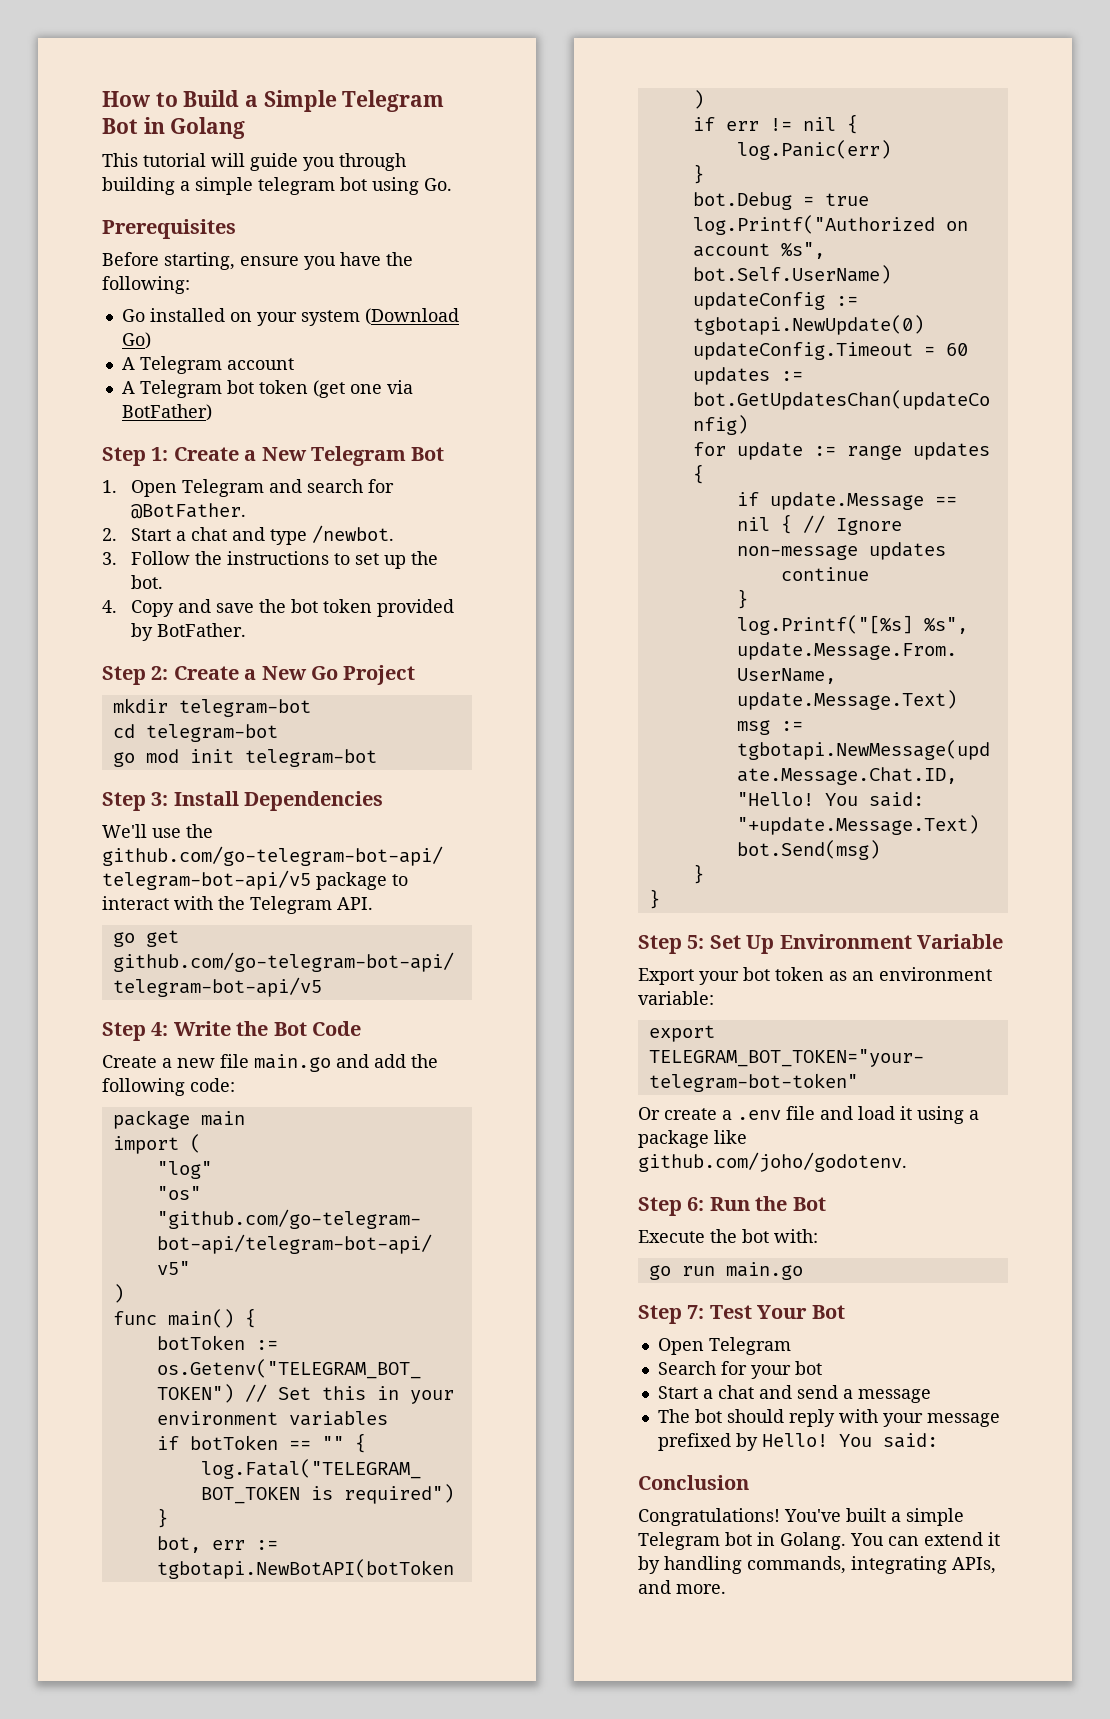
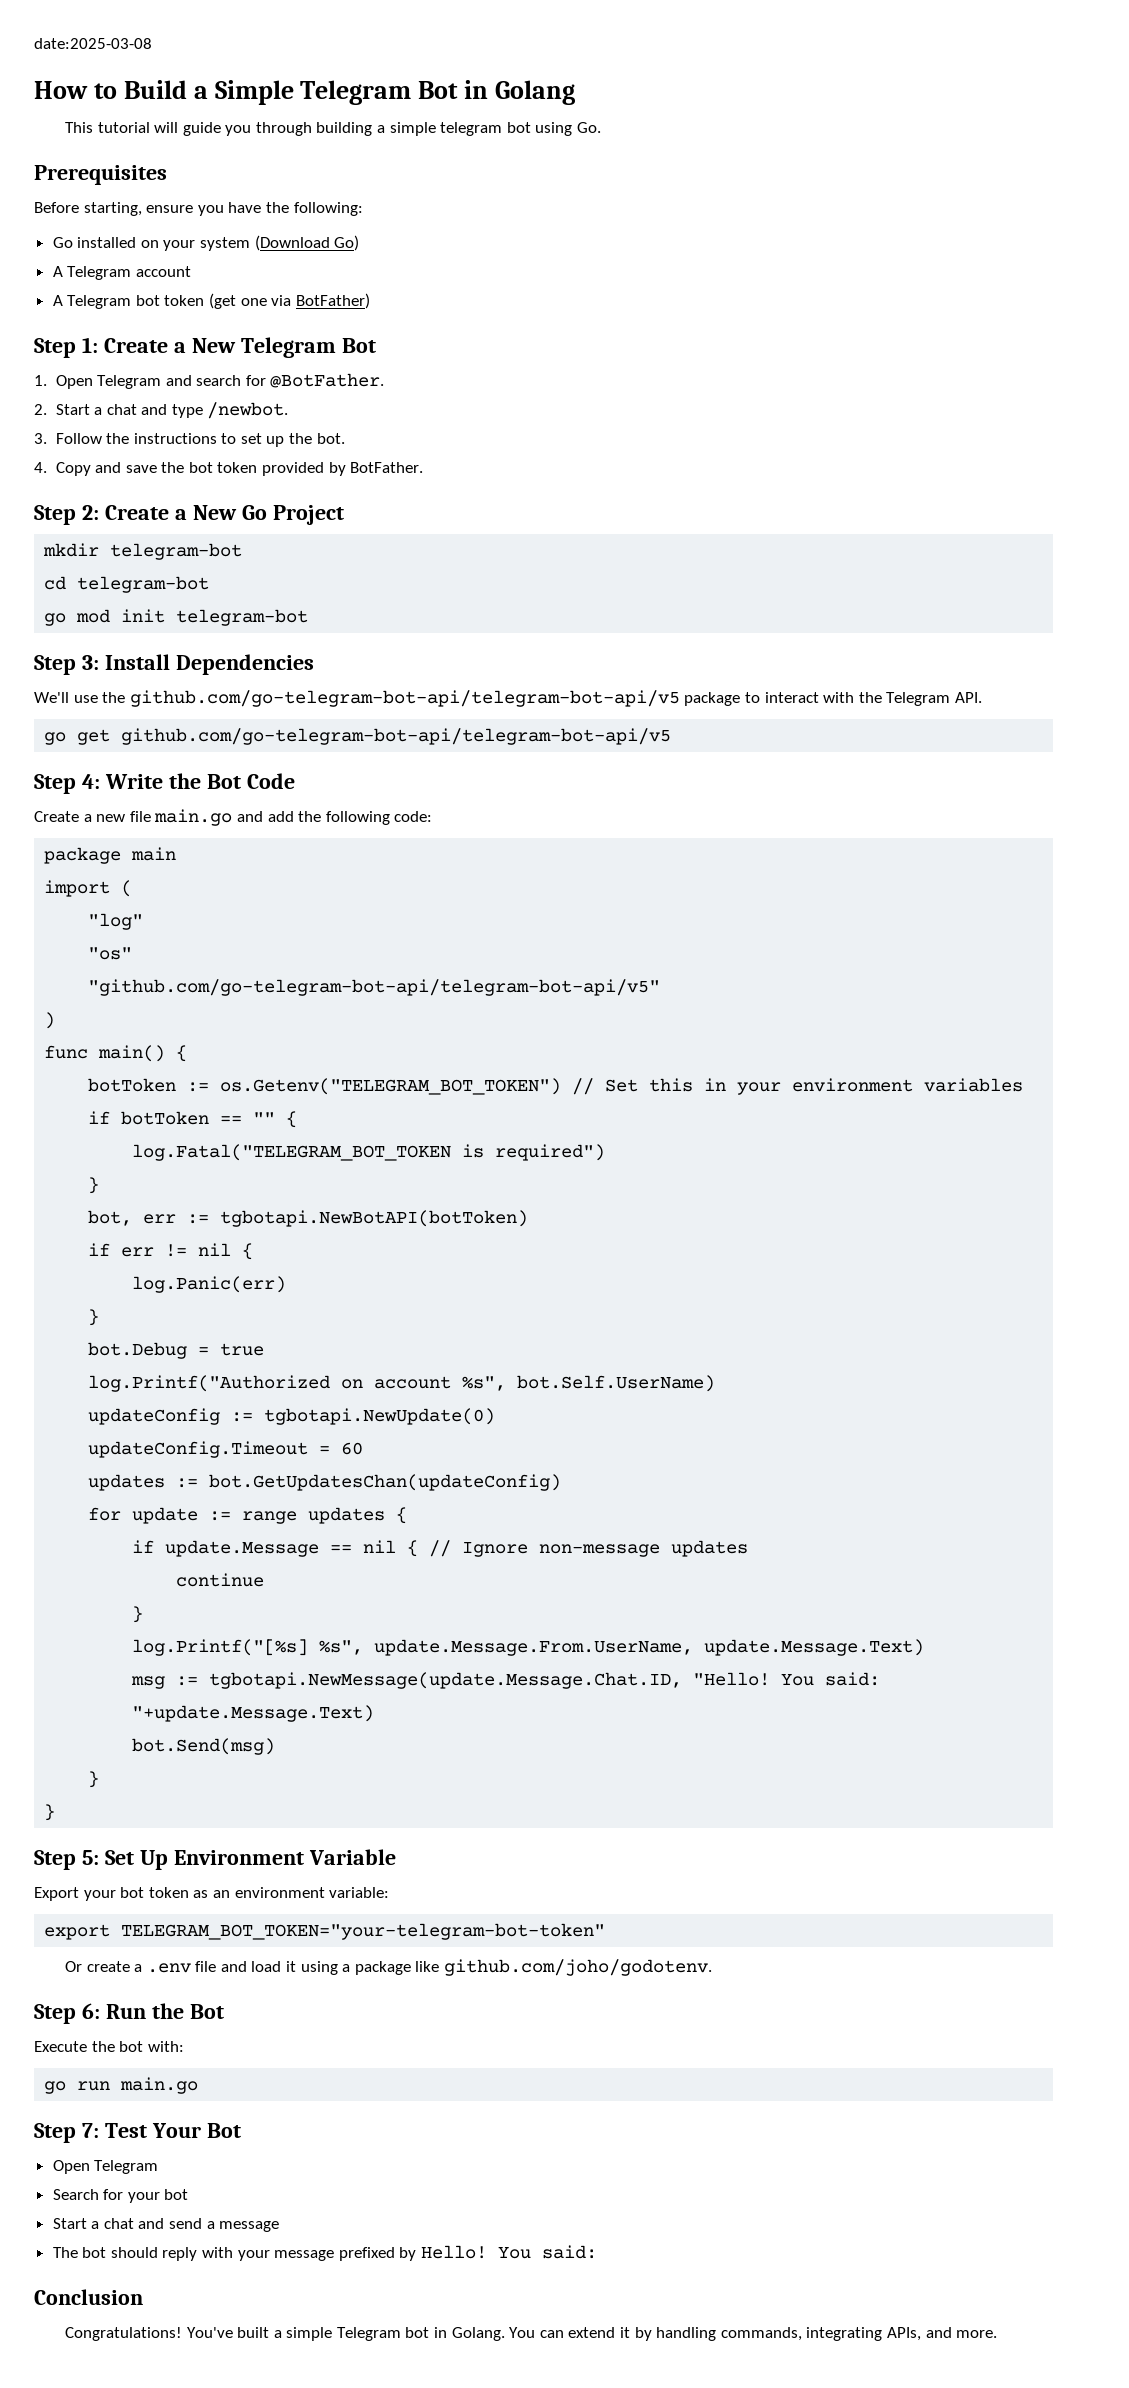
+ date:2025-03-08

